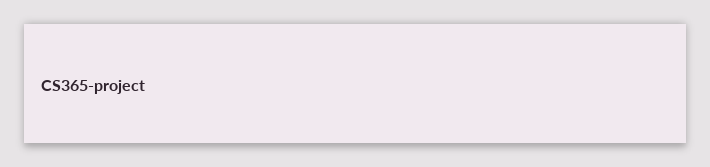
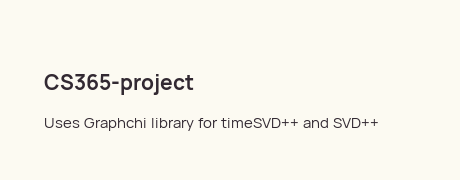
+ Uses Graphchi library for timeSVD++ and SVD++

